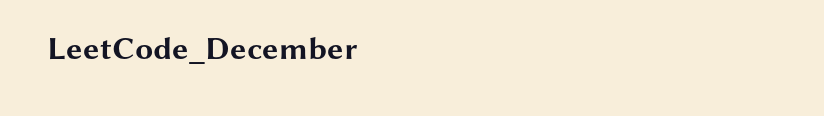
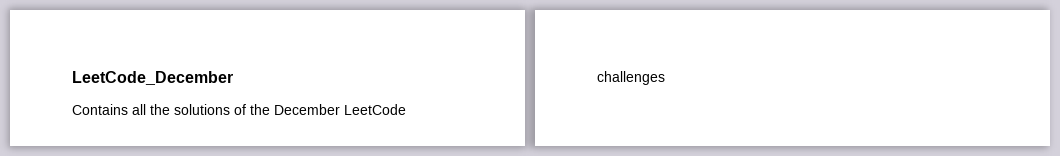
+ Contains all the solutions of the December LeetCode challenges

